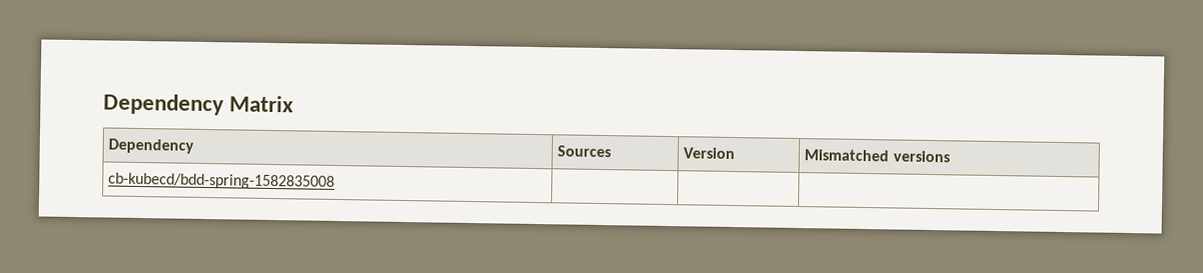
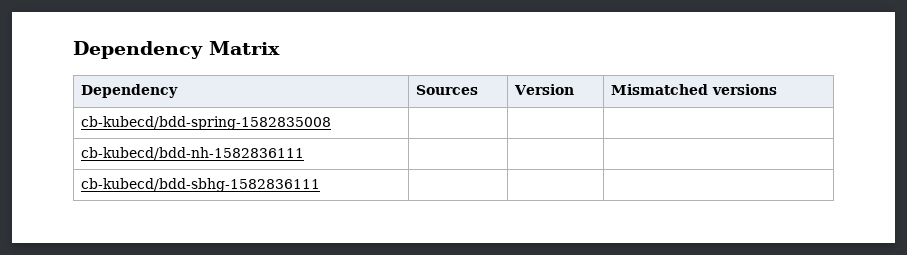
+ cb-kubecd/bdd-nh-1582836111 | | |
+ cb-kubecd/bdd-sbhg-1582836111 | | |

